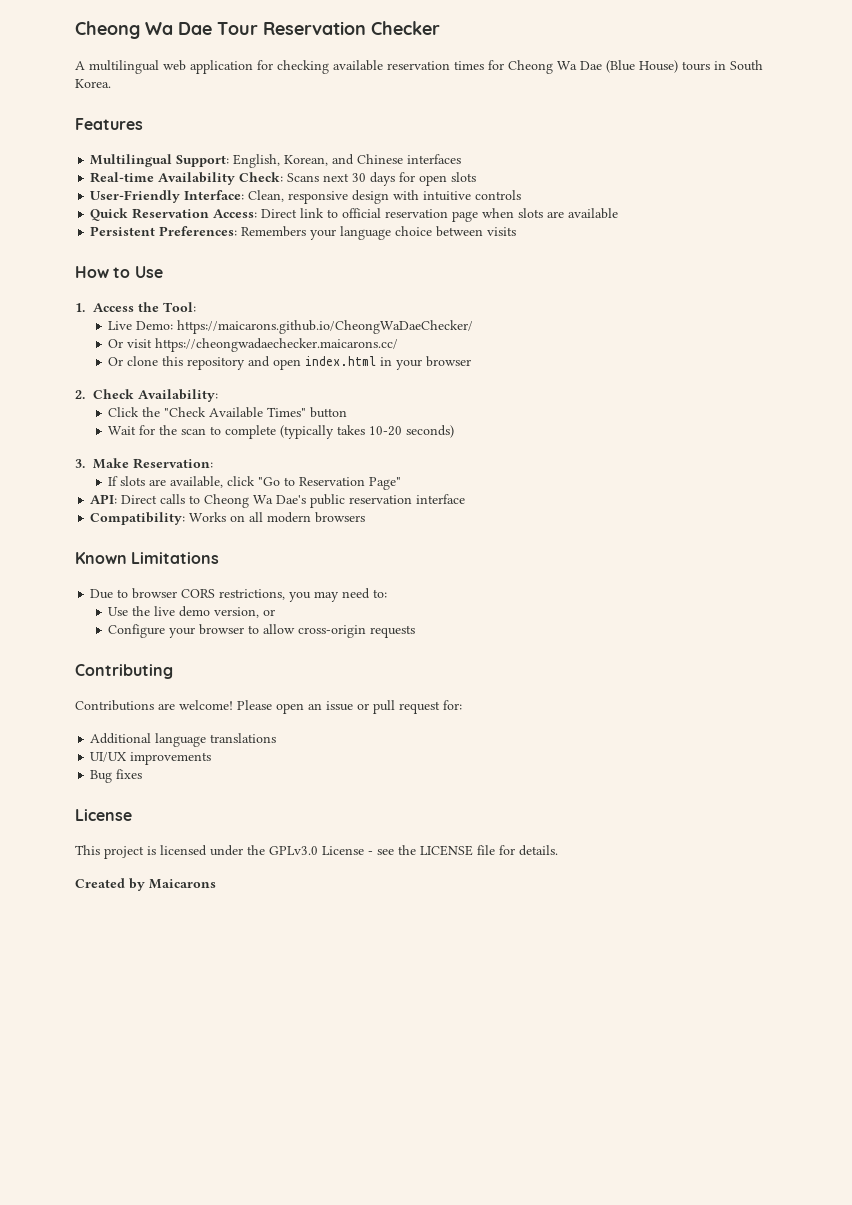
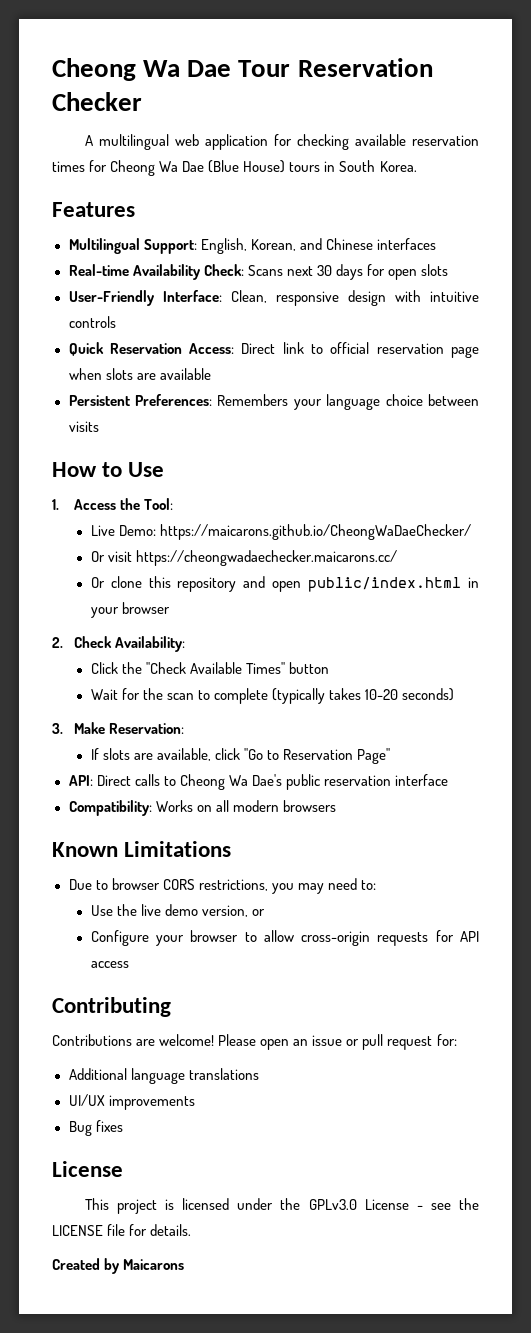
- Or clone this repository and open index.html in your browser
+ Or clone this repository and open public/index.html in your browser
- Configure your browser to allow cross-origin requests
+ Configure your browser to allow cross-origin requests for API access

